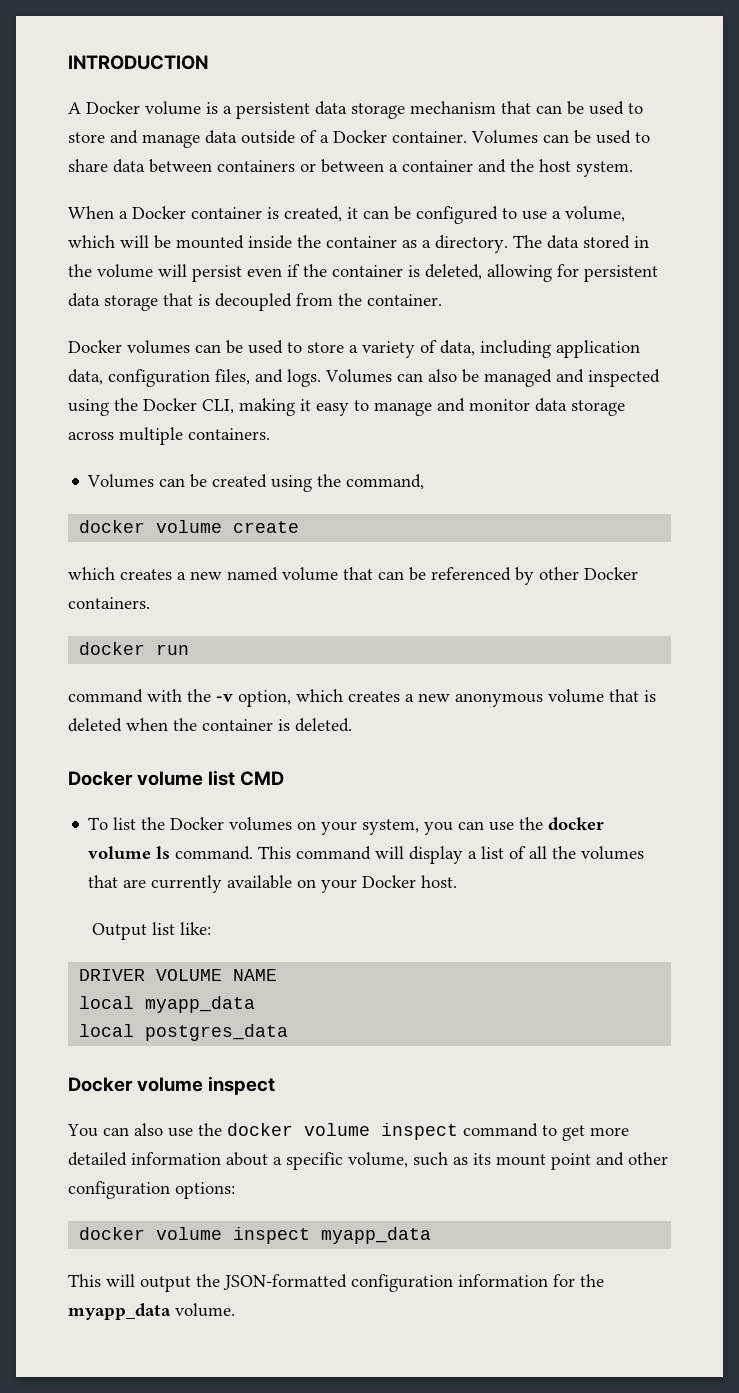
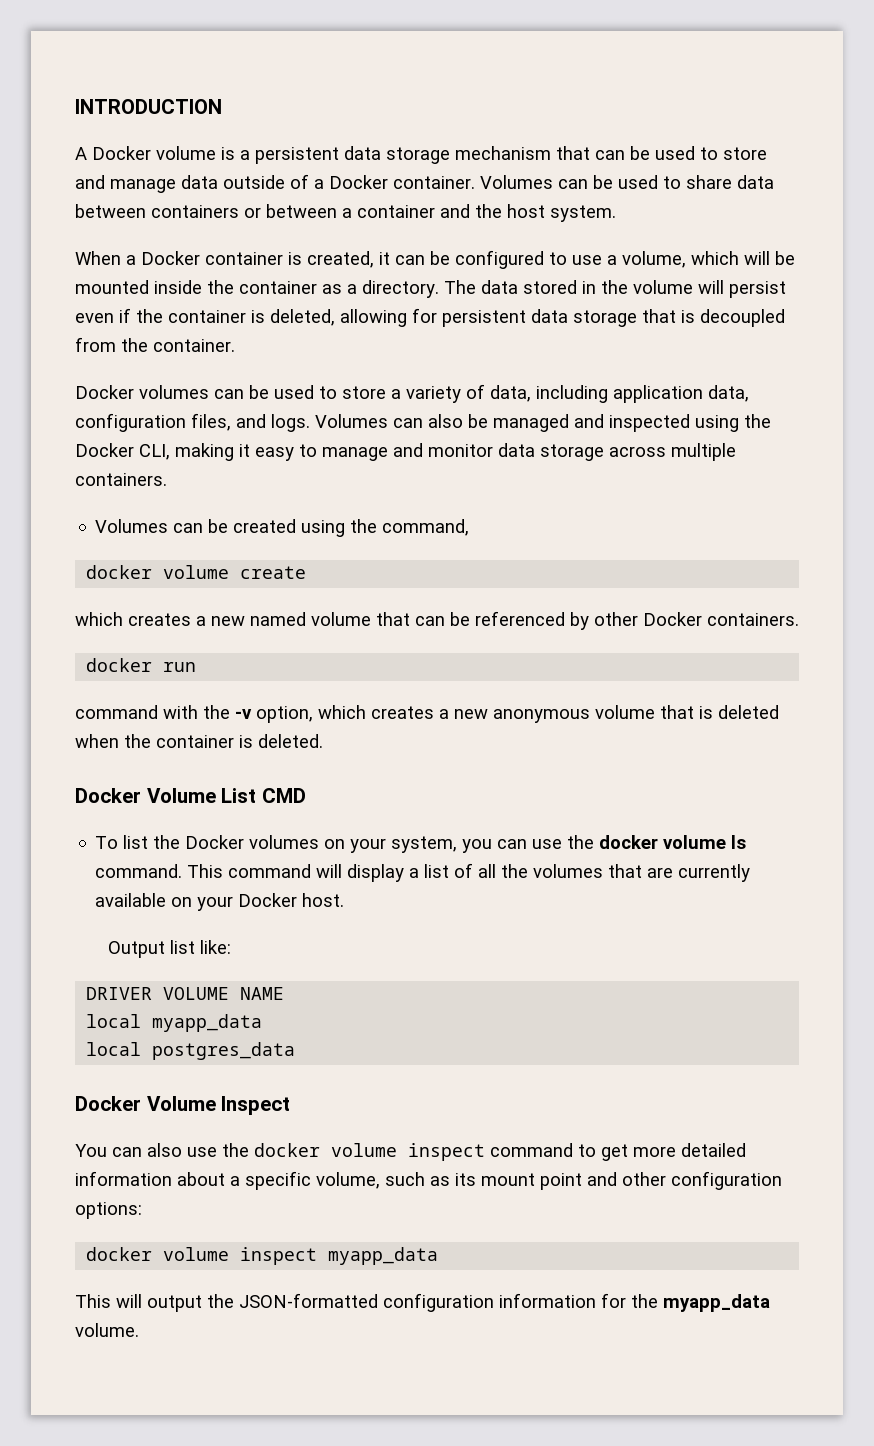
- Docker volume list CMD
+ Docker Volume List CMD
- Docker volume inspect
+ Docker Volume Inspect

